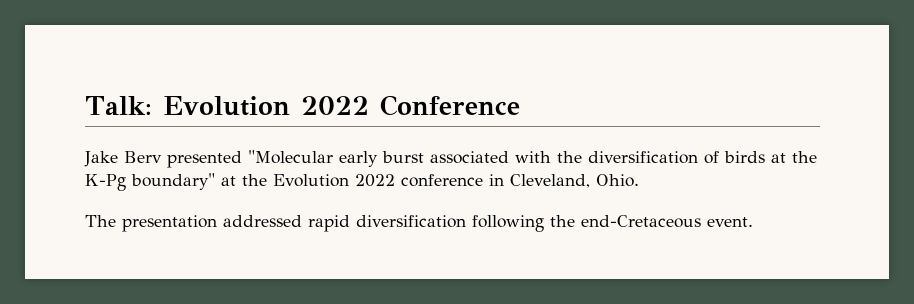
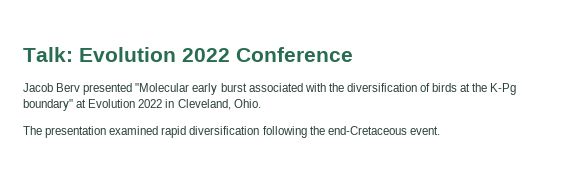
- Jake Berv presented "Molecular early burst associated with the diversification of birds at the K-Pg boundary" at the Evolution 2022 conference in Cleveland, Ohio.
+ Jacob Berv presented "Molecular early burst associated with the diversification of birds at the K-Pg boundary" at Evolution 2022 in Cleveland, Ohio.
- The presentation addressed rapid diversification following the end-Cretaceous event.
+ The presentation examined rapid diversification following the end-Cretaceous event.

